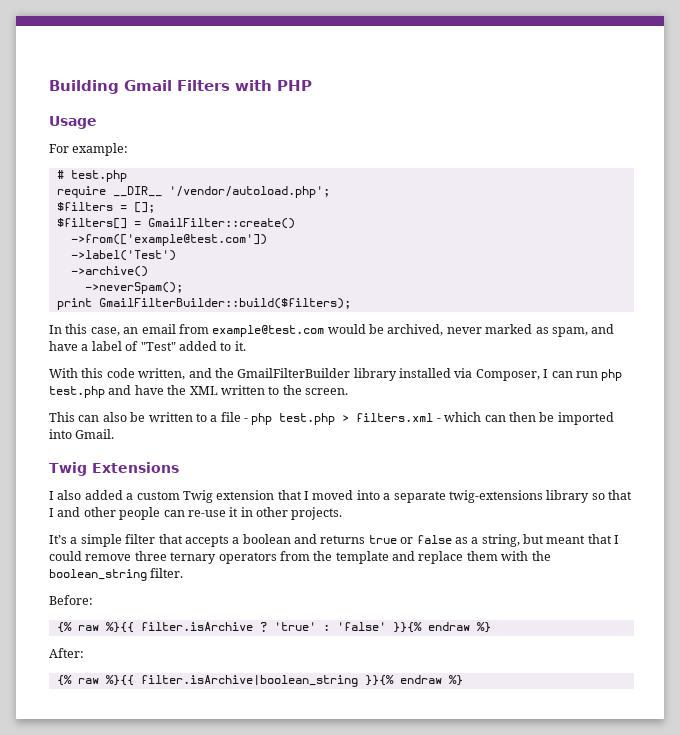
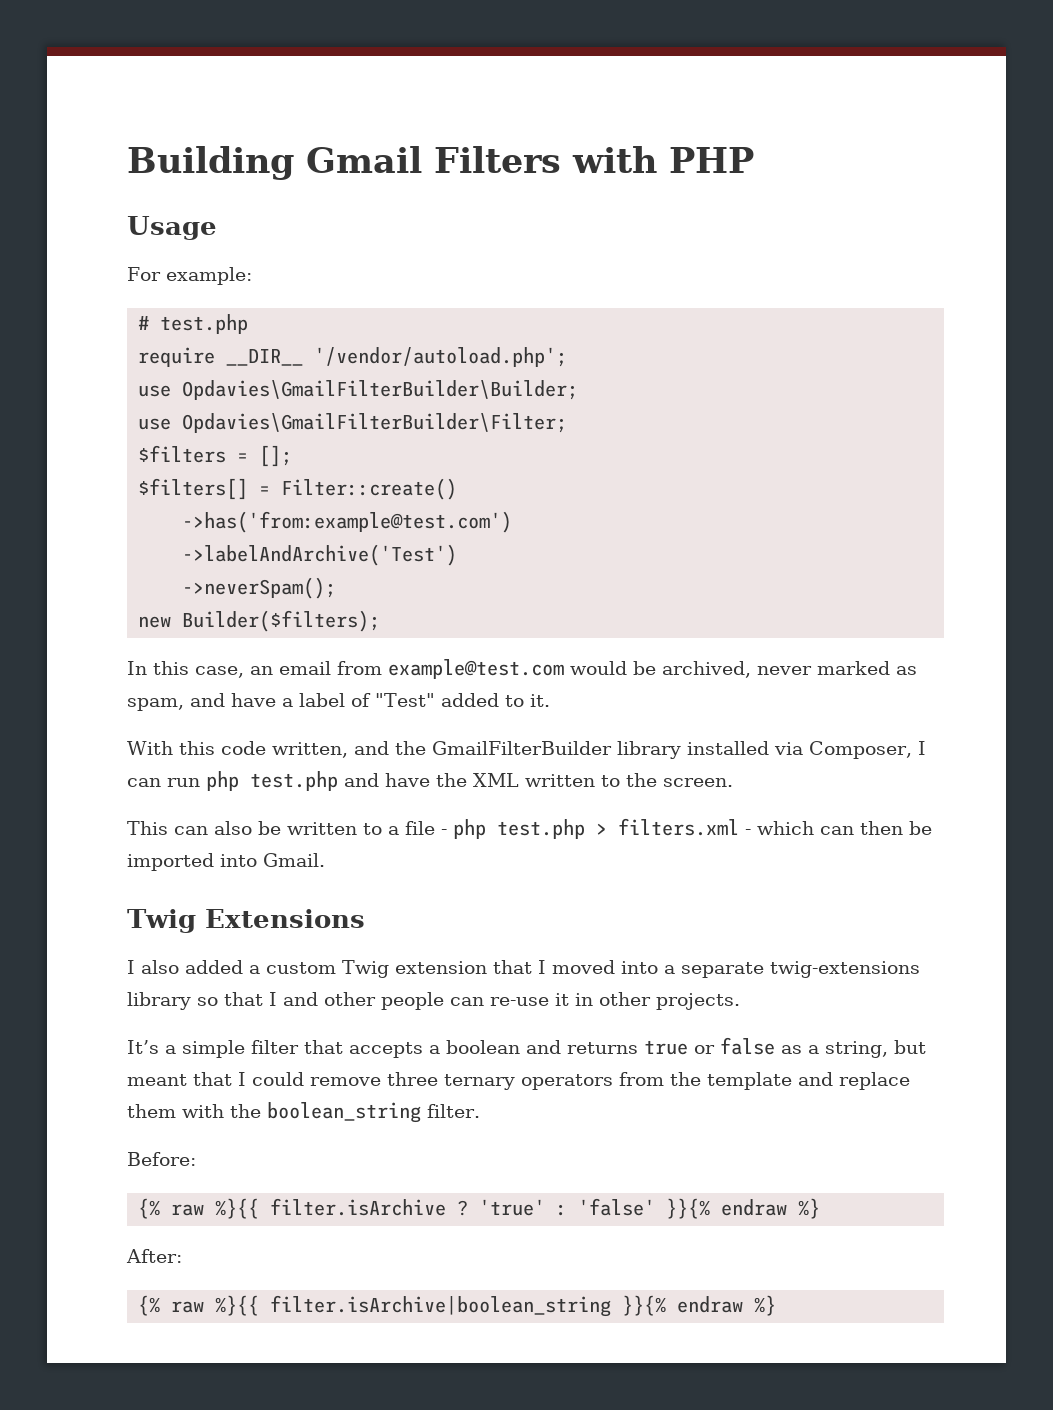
+ use Opdavies\GmailFilterBuilder\Builder;
+ use Opdavies\GmailFilterBuilder\Filter;
- $filters[] = GmailFilter::create()
- ->from(['example@test.com'])
- ->label('Test')
- ->archive()
+ $filters[] = Filter::create()
+ ->has('from:example@test.com')
+ ->labelAndArchive('Test')
- print GmailFilterBuilder::build($filters);
+ new Builder($filters);

